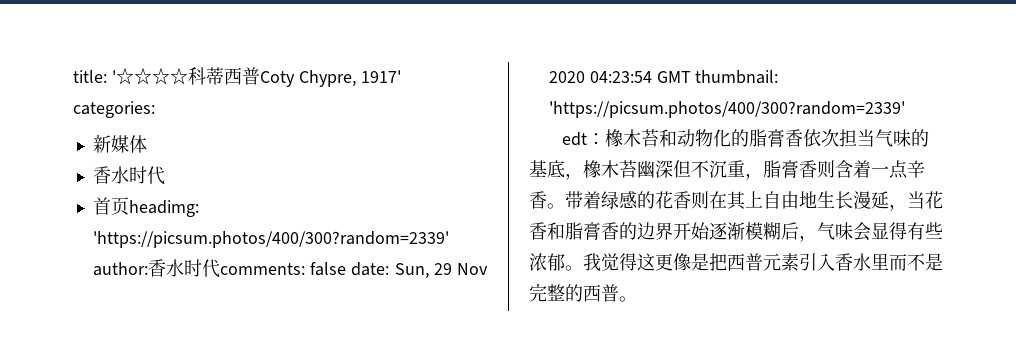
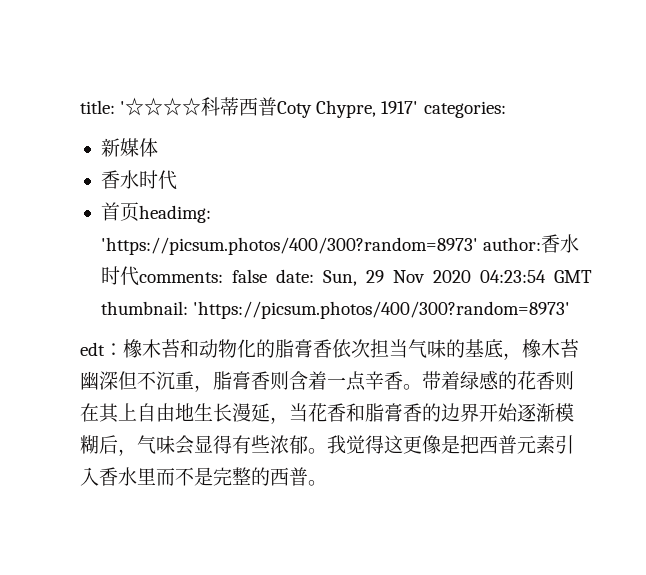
- 首页headimg: 'https://picsum.photos/400/300?random=2339' author:香水时代comments: false date: Sun, 29 Nov 2020 04:23:54 GMT thumbnail: 'https://picsum.photos/400/300?random=2339'
+ 首页headimg: 'https://picsum.photos/400/300?random=8973' author:香水时代comments: false date: Sun, 29 Nov 2020 04:23:54 GMT thumbnail: 'https://picsum.photos/400/300?random=8973'

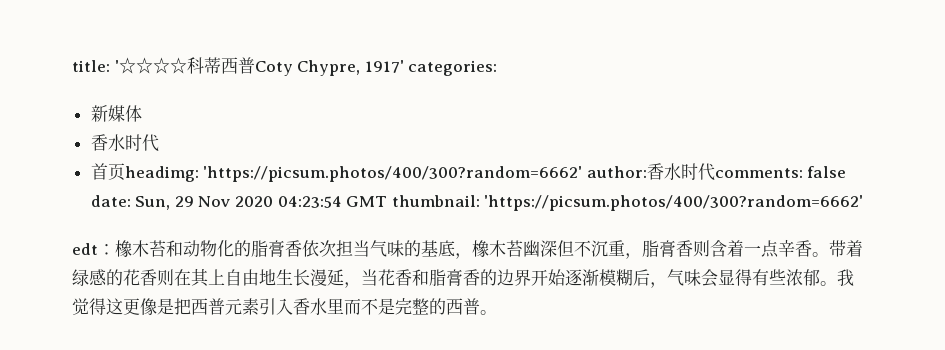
- 首页headimg: 'https://picsum.photos/400/300?random=8973' author:香水时代comments: false date: Sun, 29 Nov 2020 04:23:54 GMT thumbnail: 'https://picsum.photos/400/300?random=8973'
+ 首页headimg: 'https://picsum.photos/400/300?random=6662' author:香水时代comments: false date: Sun, 29 Nov 2020 04:23:54 GMT thumbnail: 'https://picsum.photos/400/300?random=6662'

